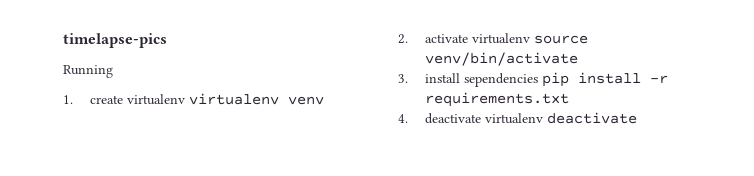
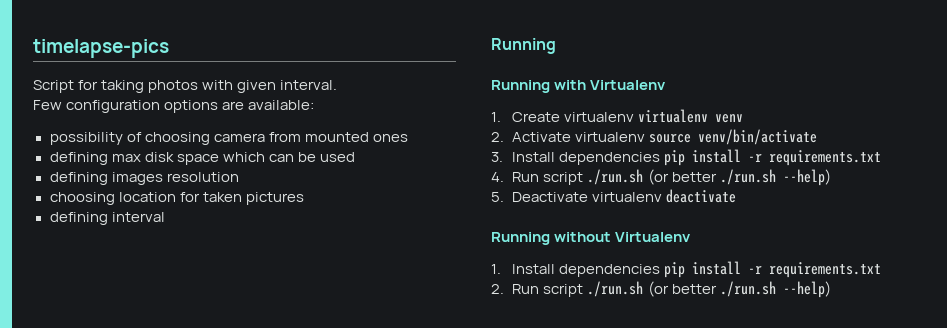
+ Script for taking photos with given interval.
+ Few configuration options are available:
+ possibility of choosing camera from mounted ones
+ defining max disk space which can be used
+ defining images resolution
+ choosing location for taken pictures
+ defining interval
  Running
- 1. create virtualenv virtualenv venv
+ Running with Virtualenv
+ 1. Create virtualenv virtualenv venv
- 2. activate virtualenv source venv/bin/activate
+ 2. Activate virtualenv source venv/bin/activate
- 3. install sependencies pip install -r requirements.txt
+ 3. Install dependencies pip install -r requirements.txt
- 4. deactivate virtualenv deactivate
+ 4. Run script ./run.sh (or better ./run.sh --help)
+ 5. Deactivate virtualenv deactivate
+ Running without Virtualenv
+ 1. Install dependencies pip install -r requirements.txt
+ 2. Run script ./run.sh (or better ./run.sh --help)

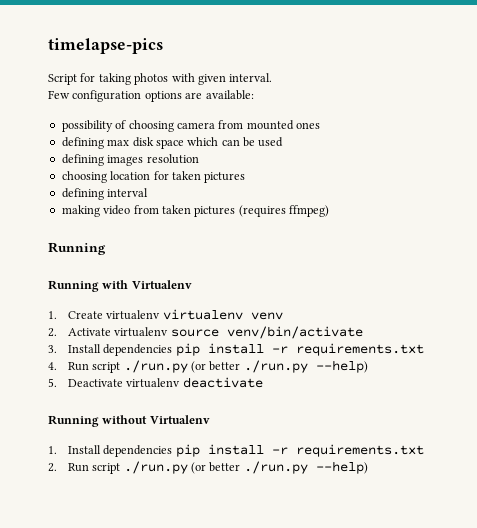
+ making video from taken pictures (requires ffmpeg)
- 4. Run script ./run.sh (or better ./run.sh --help)
+ 4. Run script ./run.py (or better ./run.py --help)
- 2. Run script ./run.sh (or better ./run.sh --help)
+ 2. Run script ./run.py (or better ./run.py --help)

